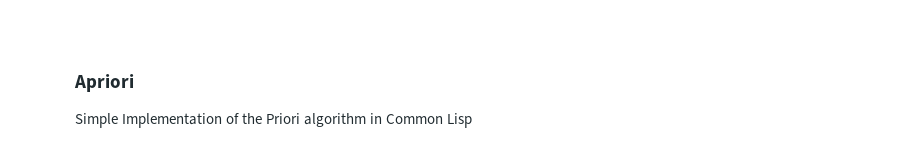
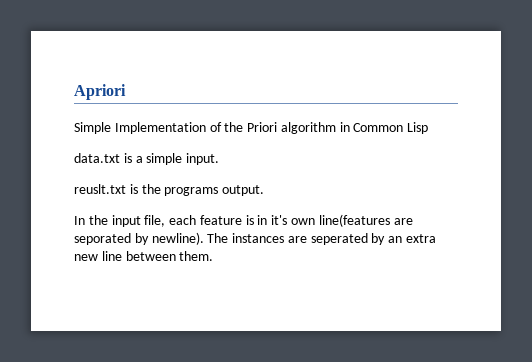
+ data.txt is a simple input.
+ reuslt.txt is the programs output.
+ In the input file, each feature is in it's own line(features are seporated by newline). The instances are seperated by an extra new line between them.

